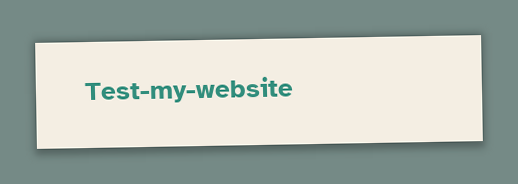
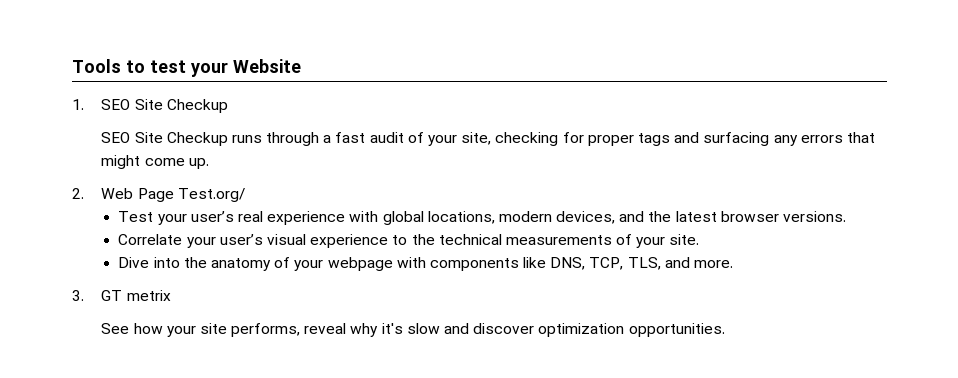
- Test-my-website
+ Tools to test your Website
+ 1. SEO Site Checkup
+ SEO Site Checkup runs through a fast audit of your site, checking for proper tags and surfacing any errors that might come up.
+ 2. Web Page Test.org/
+ Test your user’s real experience with global locations, modern devices, and the latest browser versions.
+ Correlate your user’s visual experience to the technical measurements of your site.
+ Dive into the anatomy of your webpage with components like DNS, TCP, TLS, and more.
+ 3. GT metrix
+ See how your site performs, reveal why it's slow and discover optimization opportunities.

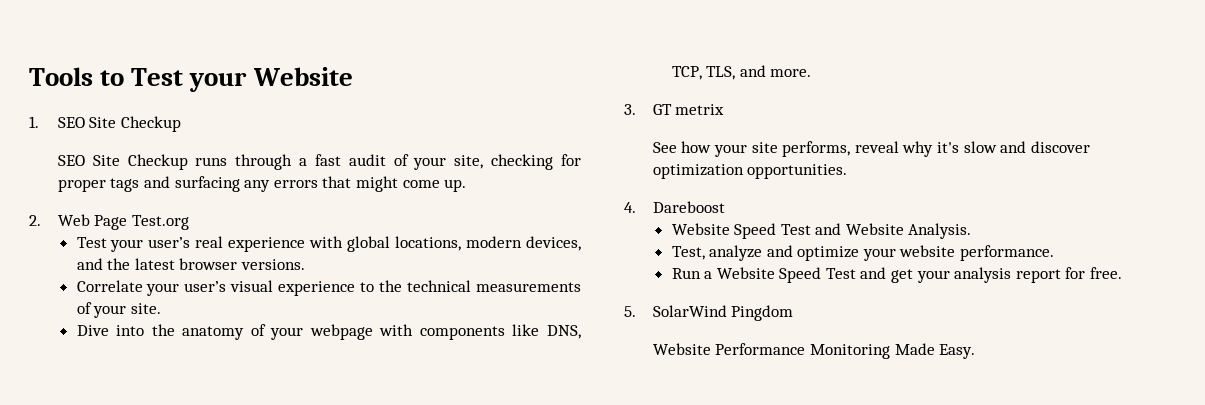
- Tools to test your Website
+ Tools to Test your Website
- 2. Web Page Test.org/
+ 2. Web Page Test.org
+ 4. Dareboost
+ Website Speed Test and Website Analysis.
+ Test, analyze and optimize your website performance.
+ Run a Website Speed Test and get your analysis report for free.
+ 5. SolarWind Pingdom
+ Website Performance Monitoring Made Easy.

